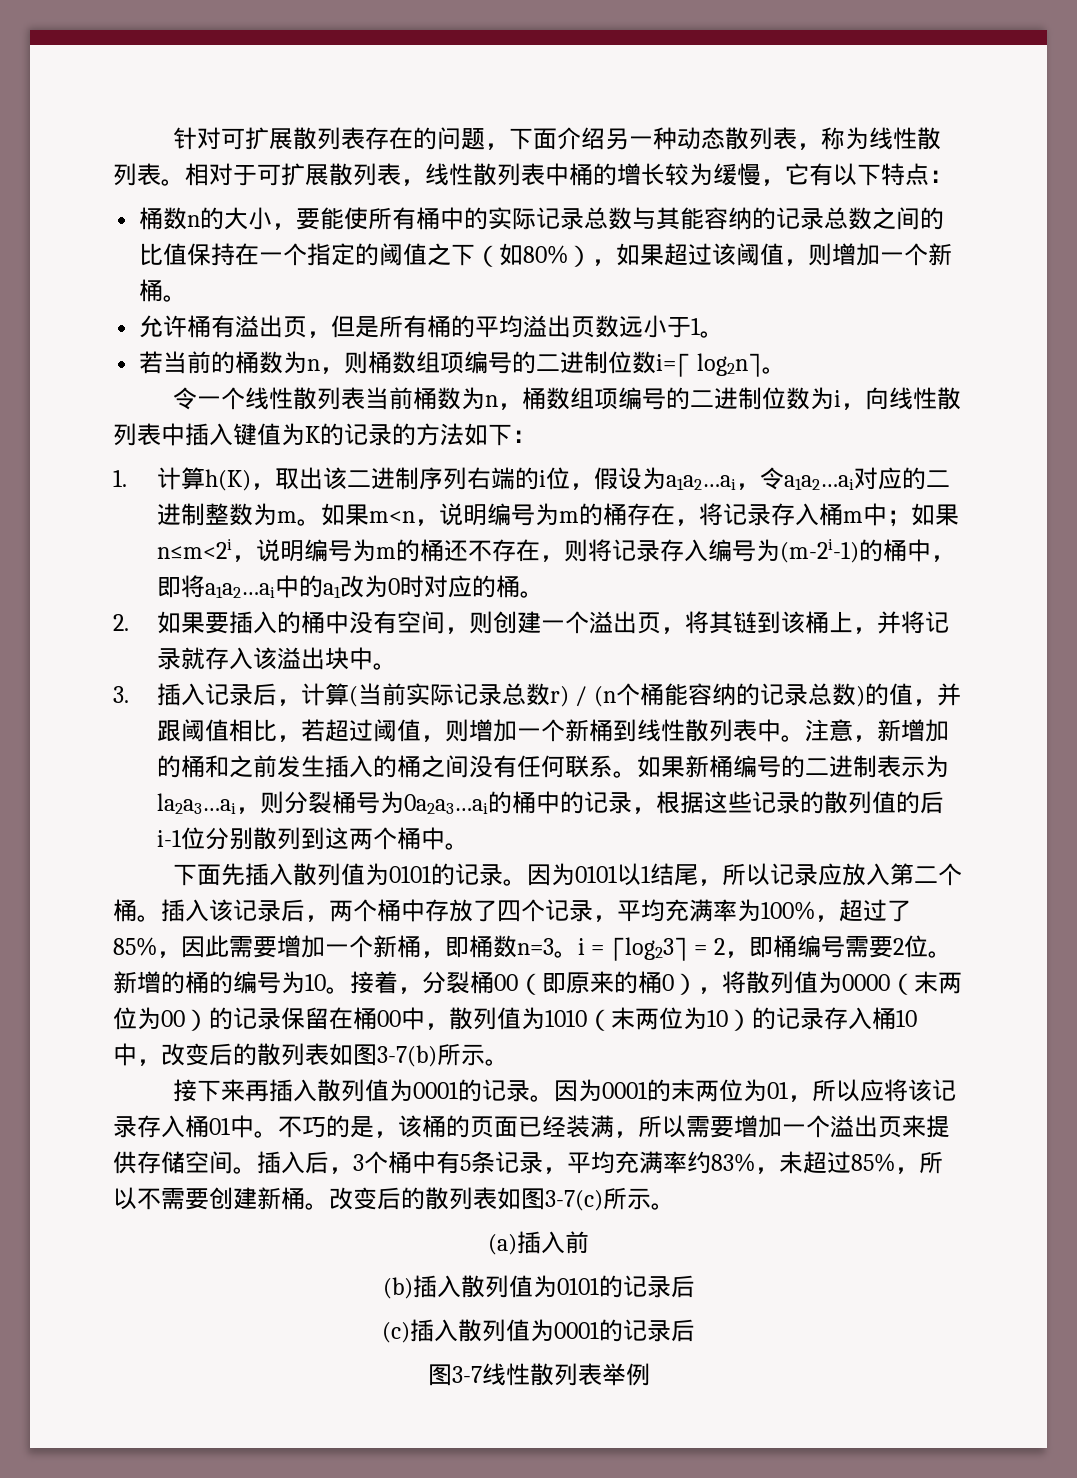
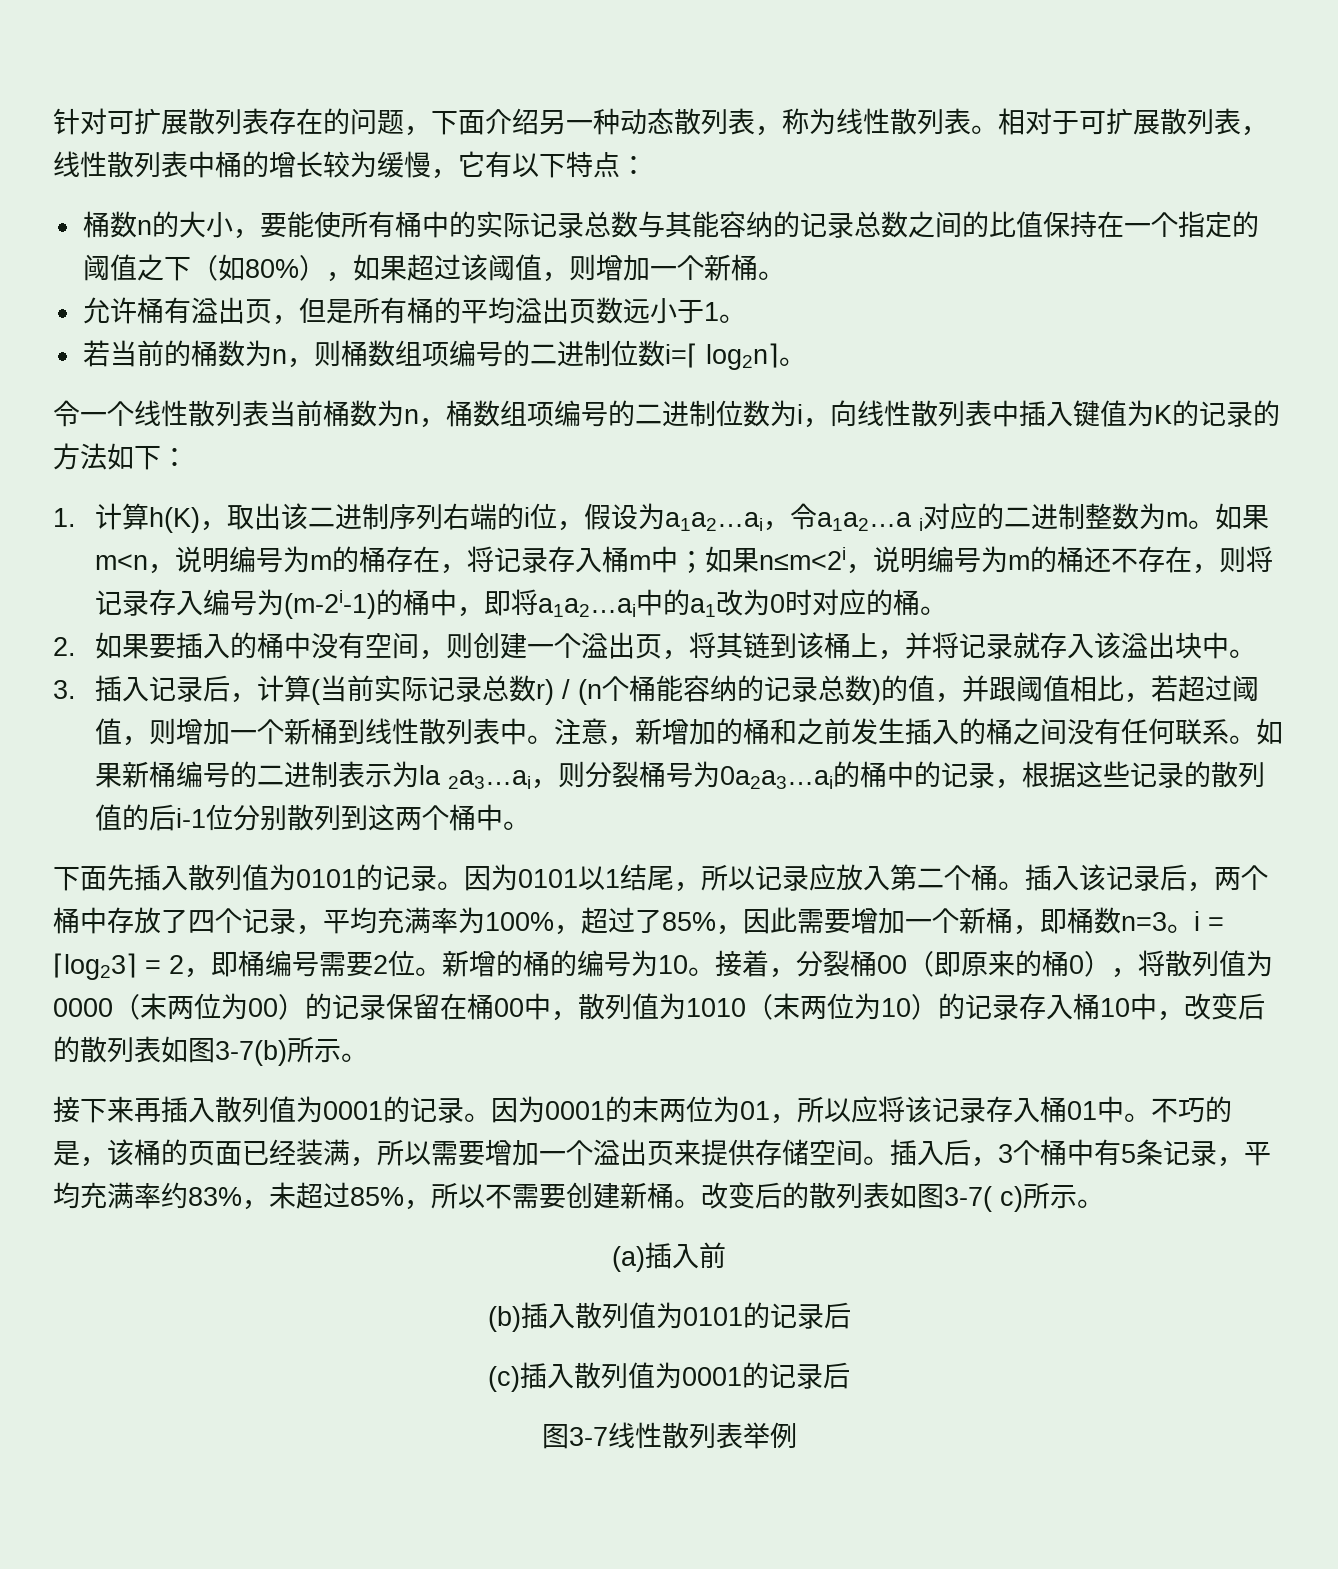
- 1.计算h(K)，取出该二进制序列右端的i位，假设为a1a2…ai，令a1a2…ai对应的二进制整数为m。
+ 1.计算h(K)，取出该二进制序列右端的i位，假设为a1a2…ai，令a1a2…a i对应的二进制整数为m。
- 如果新桶编号的二进制表示为la2a3…ai，则分裂桶号为0a2a3…ai的桶中的记录，根据这些记录的散列值的后i-1位分别散列到这两个桶中。
+ 如果新桶编号的二进制表示为la 2a3…ai，则分裂桶号为0a2a3…ai的桶中的记录，根据这些记录的散列值的后i-1位分别散列到这两个桶中。
- 改变后的散列表如图3-7(c)所示。
+ 改变后的散列表如图3-7( c)所示。

